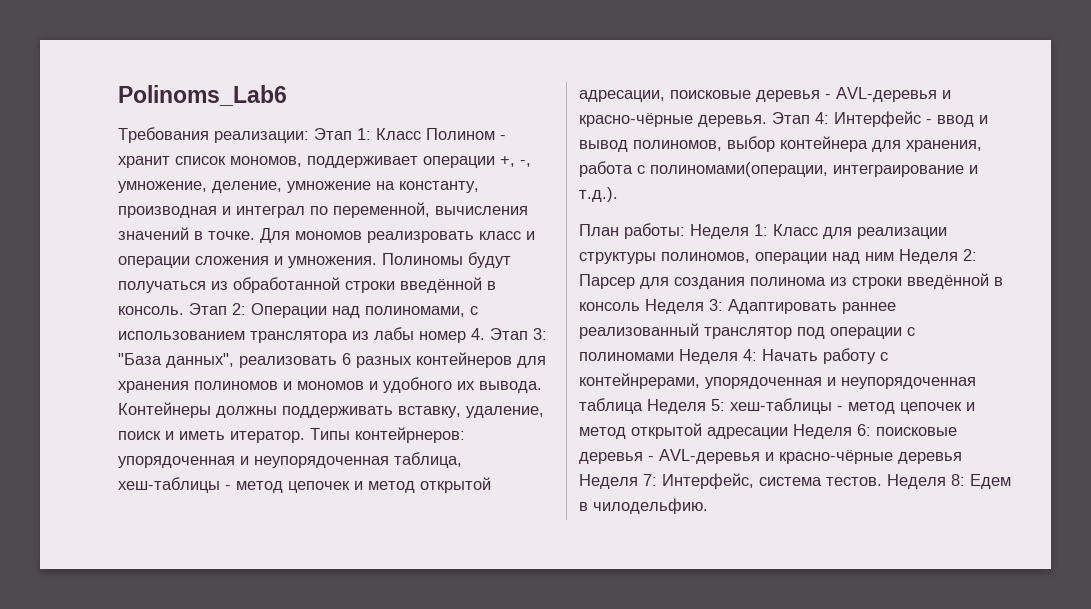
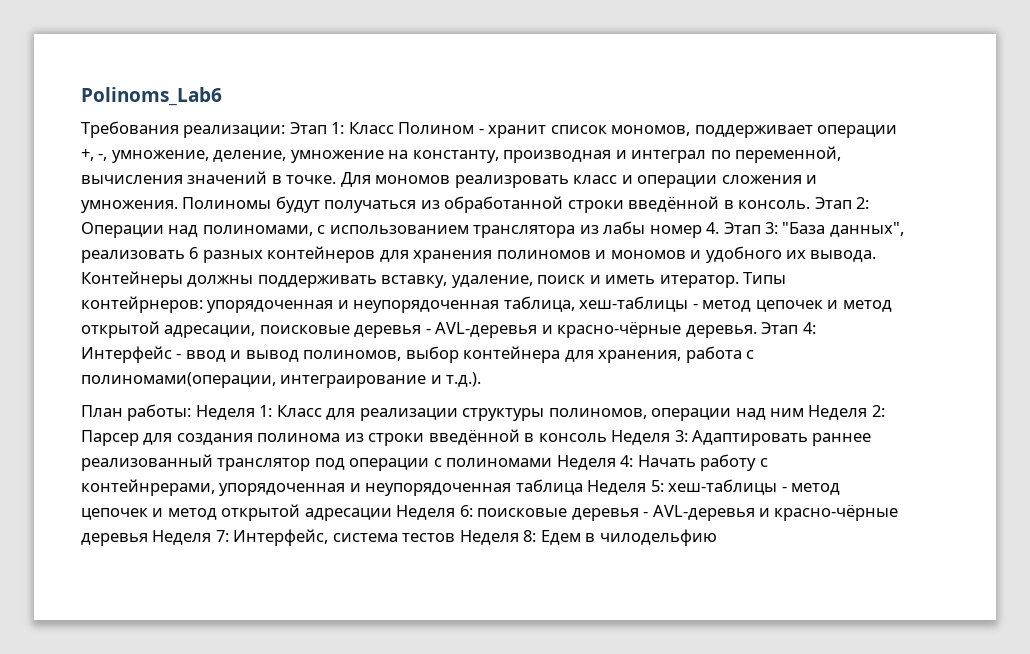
- Интерфейс, система тестов. Неделя 8:
+ Интерфейс, система тестов Неделя 8:
- Едем в чилодельфию.
+ Едем в чилодельфию

